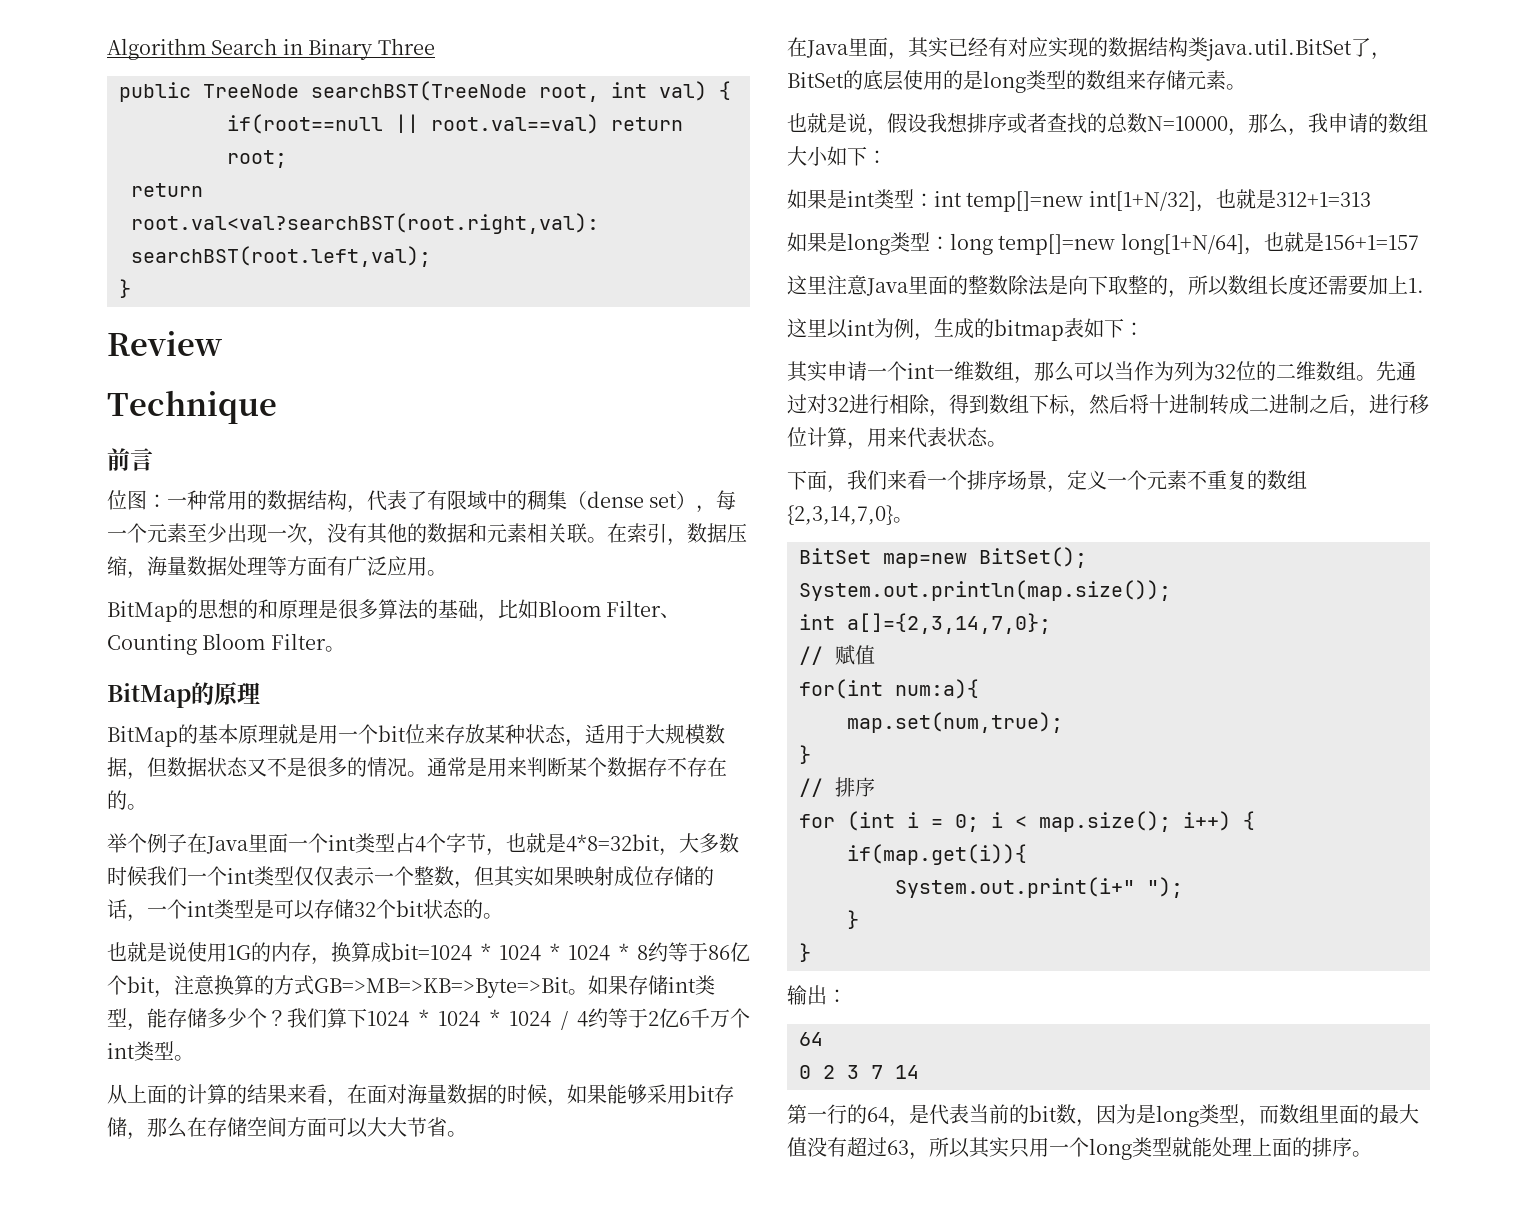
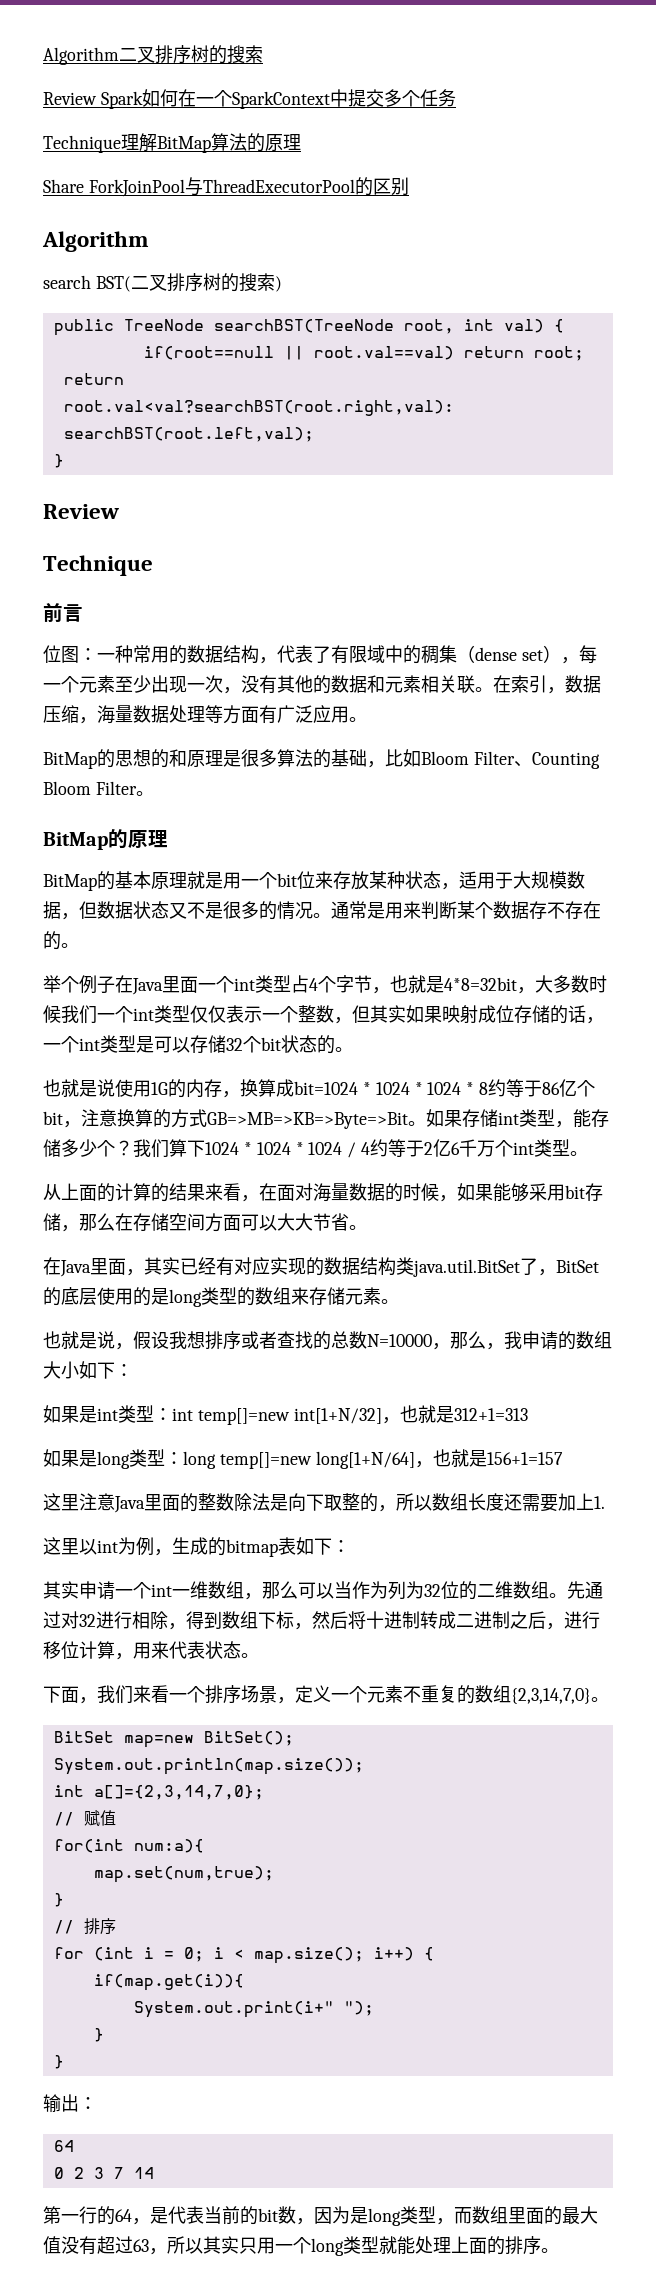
- Algorithm Search in Binary Three
+ Algorithm二叉排序树的搜索
+ Review Spark如何在一个SparkContext中提交多个任务
+ Technique理解BitMap算法的原理
+ Share ForkJoinPool与ThreadExecutorPool的区别
+ Algorithm
+ search BST(二叉排序树的搜索)

